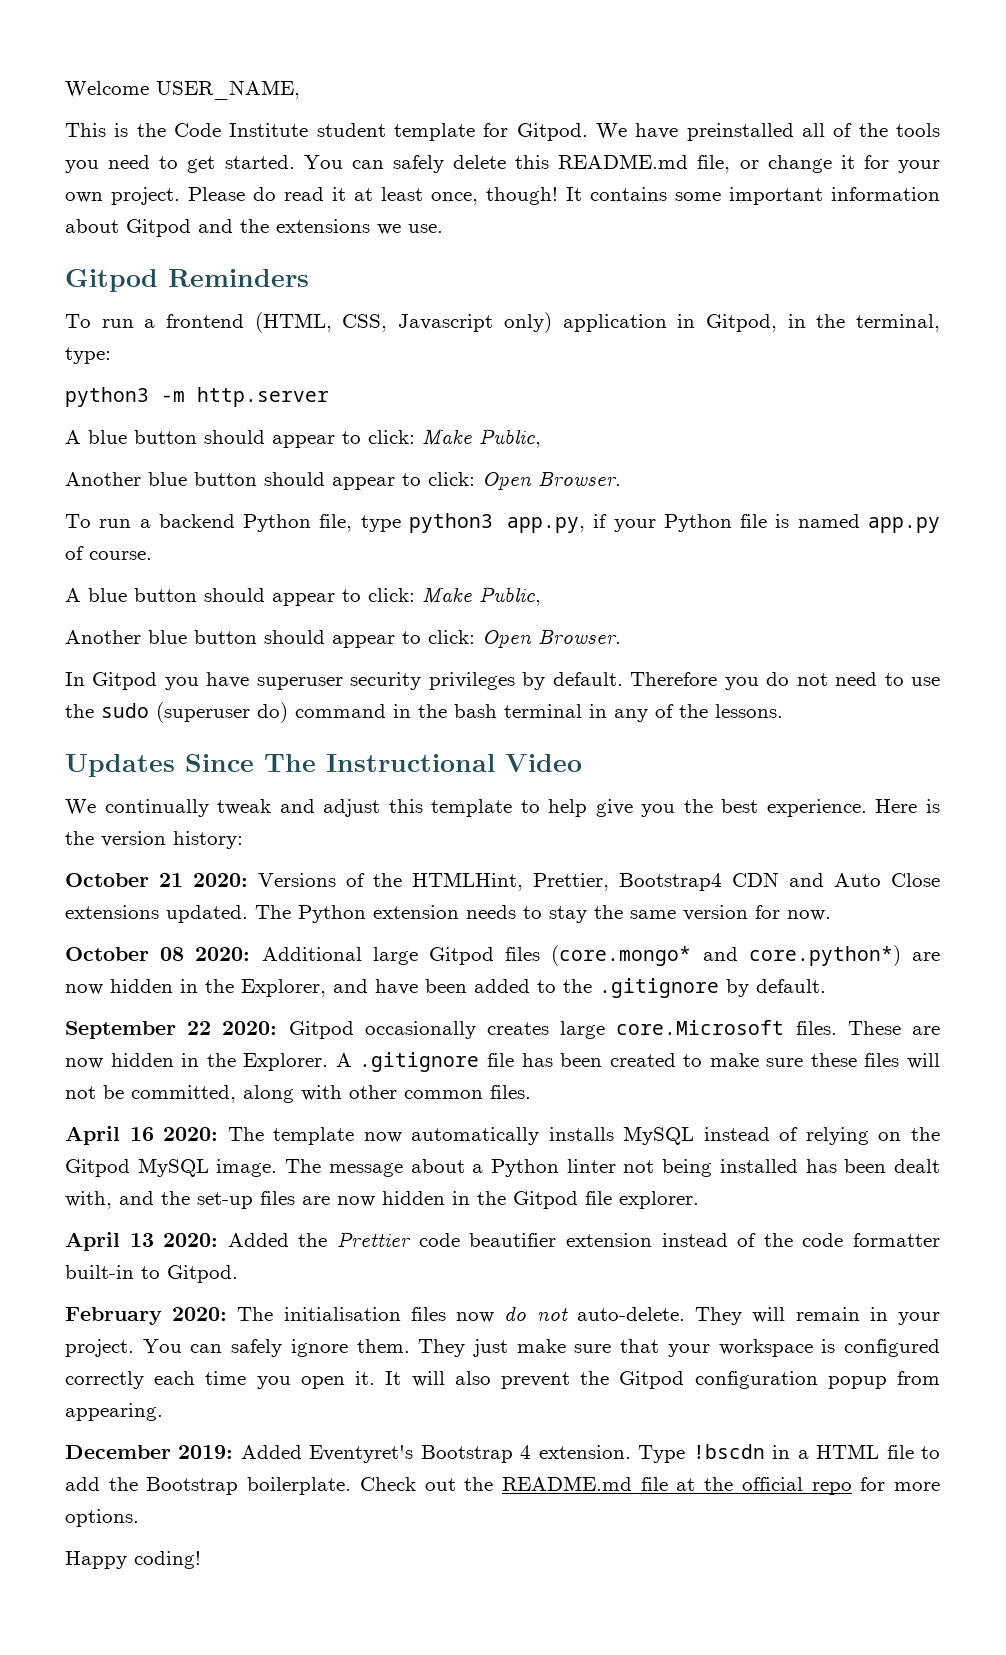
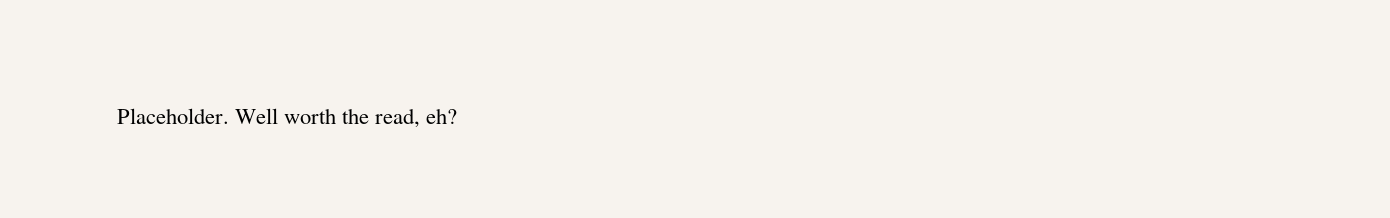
- Welcome USER_NAME,
- This is the Code Institute student template for Gitpod. We have preinstalled all of the tools you need to get started. You can safely delete this README.md file, or change it for your own project. Please do read it at least once, though! It contains some important information about Gitpod and the extensions we use.
- Gitpod Reminders
- To run a frontend (HTML, CSS, Javascript only) application in Gitpod, in the terminal, type:
- python3 -m http.server
- A blue button should appear to click: Make Public,
- Another blue button should appear to click: Open Browser.
- To run a backend Python file, type python3 app.py, if your Python file is named app.py of course.
- A blue button should appear to click: Make Public,
- Another blue button should appear to click: Open Browser.
- In Gitpod you have superuser security privileges by default. Therefore you do not need to use the sudo (superuser do) command in the bash terminal in any of the lessons.
- Updates Since The Instructional Video
- We continually tweak and adjust this template to help give you the best experience. Here is the version history:
- October 21 2020: Versions of the HTMLHint, Prettier, Bootstrap4 CDN and Auto Close extensions updated. The Python extension needs to stay the same version for now.
- October 08 2020: Additional large Gitpod files (core.mongo* and core.python*) are now hidden in the Explorer, and have been added to the .gitignore by default.
- September 22 2020: Gitpod occasionally creates large core.Microsoft files. These are now hidden in the Explorer. A .gitignore file has been created to make sure these files will not be committed, along with other common files.
- April 16 2020: The template now automatically installs MySQL instead of relying on the Gitpod MySQL image. The message about a Python linter not being installed has been dealt with, and the set-up files are now hidden in the Gitpod file explorer.
- April 13 2020: Added the Prettier code beautifier extension instead of the code formatter built-in to Gitpod.
- February 2020: The initialisation files now do not auto-delete. They will remain in your project. You can safely ignore them. They just make sure that your workspace is configured correctly each time you open it. It will also prevent the Gitpod configuration popup from appearing.
- December 2019: Added Eventyret's Bootstrap 4 extension. Type !bscdn in a HTML file to add the Bootstrap boilerplate. Check out the README.md file at the official repo for more options.
- Happy coding!
+ Placeholder. Well worth the read, eh?

